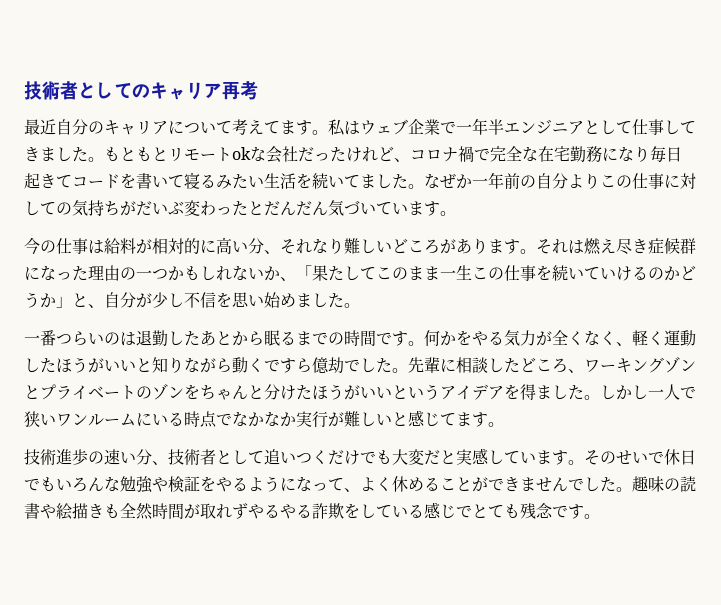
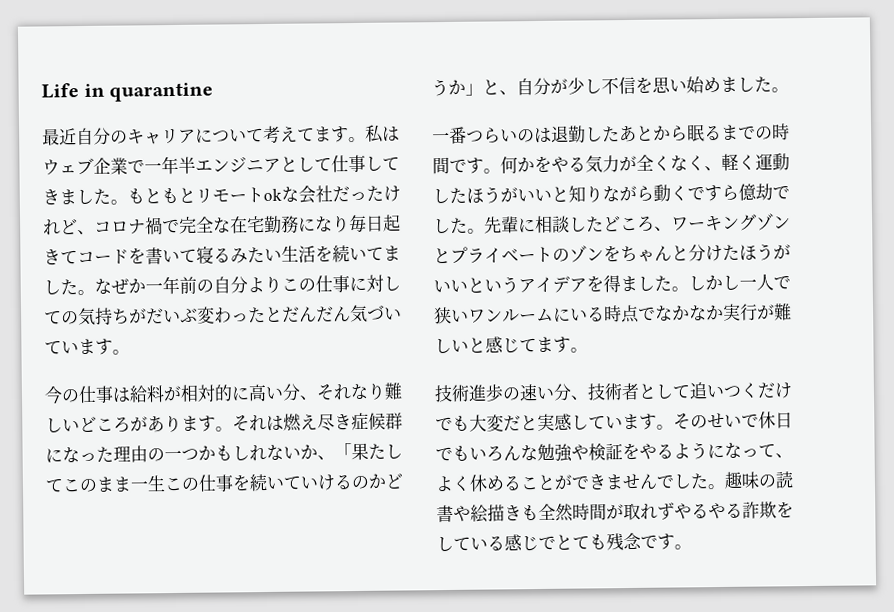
- 技術者としてのキャリア再考
+ Life in quarantine

